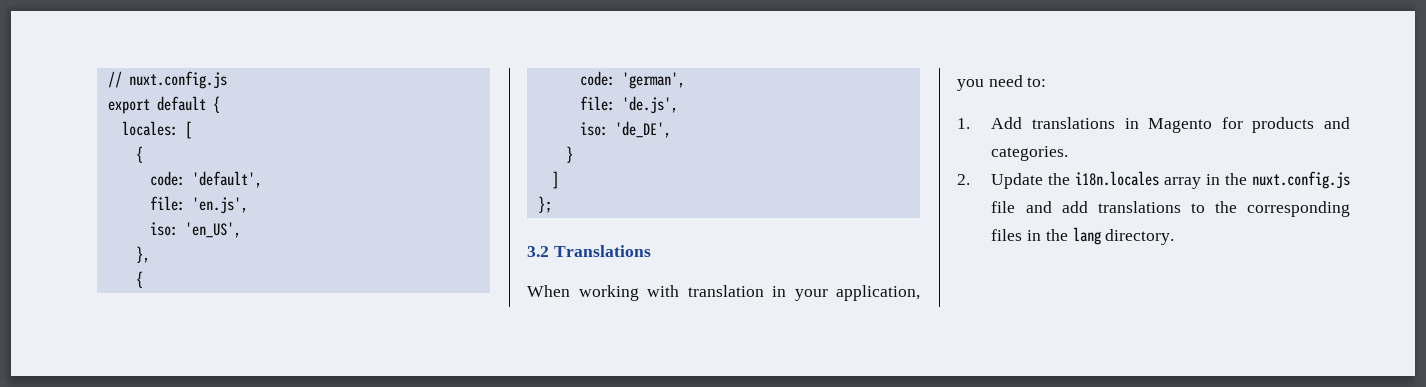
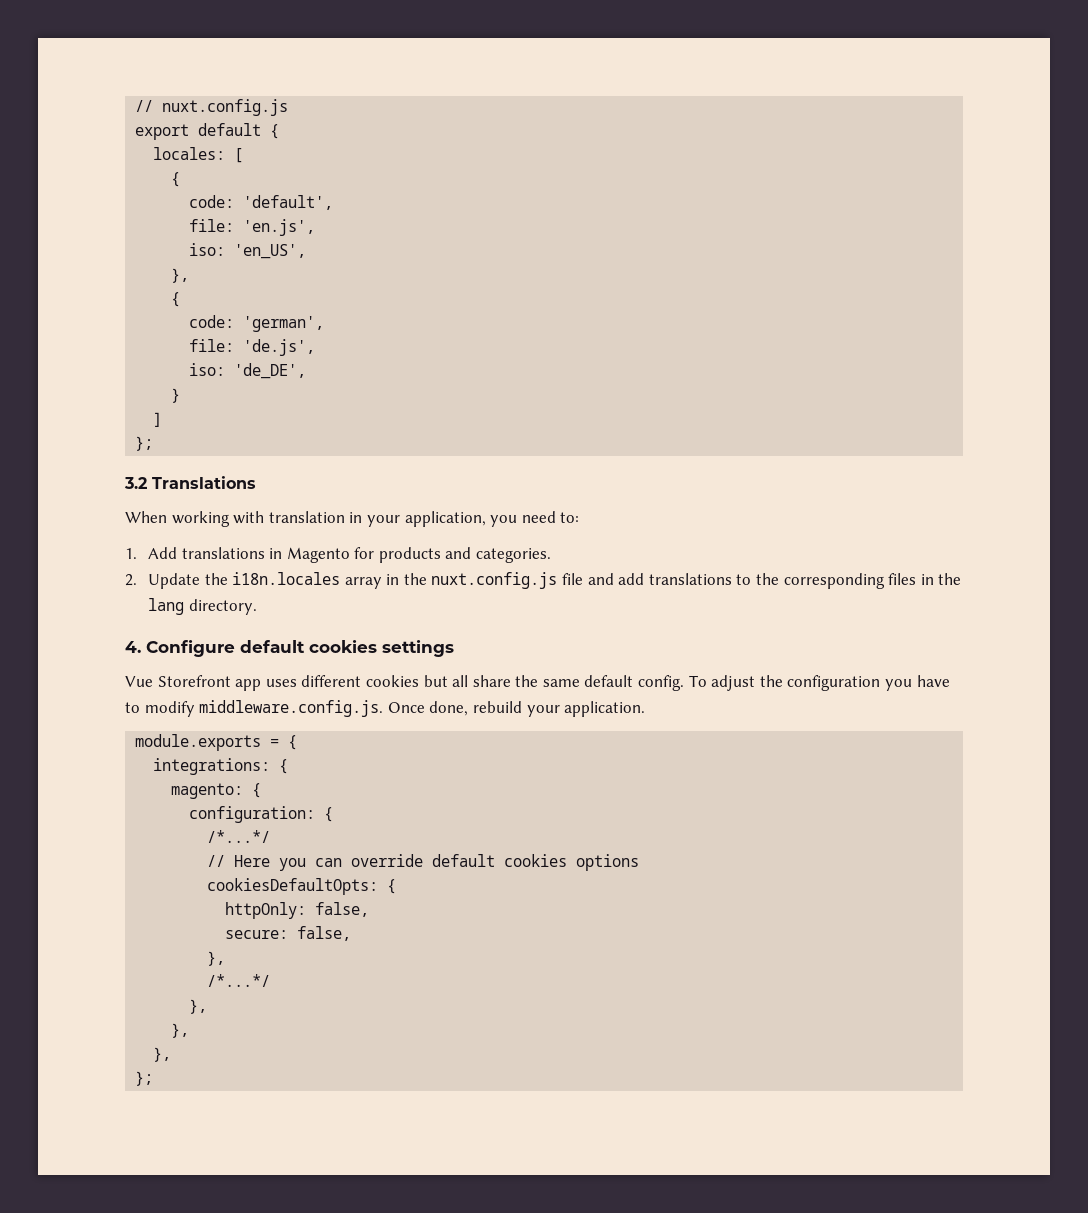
+ 4. Configure default cookies settings
+ Vue Storefront app uses different cookies but all share the same default config. To adjust the configuration you have to modify middleware.config.js. Once done, rebuild your application.
+ module.exports = {
+ integrations: {
+ magento: {
+ configuration: {
+ /*...*/
+ // Here you can override default cookies options
+ cookiesDefaultOpts: {
+ httpOnly: false,
+ secure: false,
+ },
+ /*...*/
+ },
+ },
+ },
+ };

